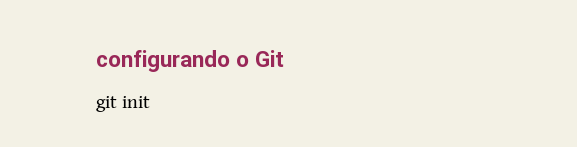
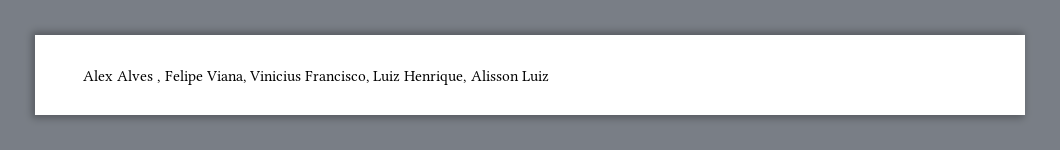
- configurando o Git
- git init
+ Alex Alves , Felipe Viana, Vinicius Francisco, Luiz Henrique, Alisson Luiz

